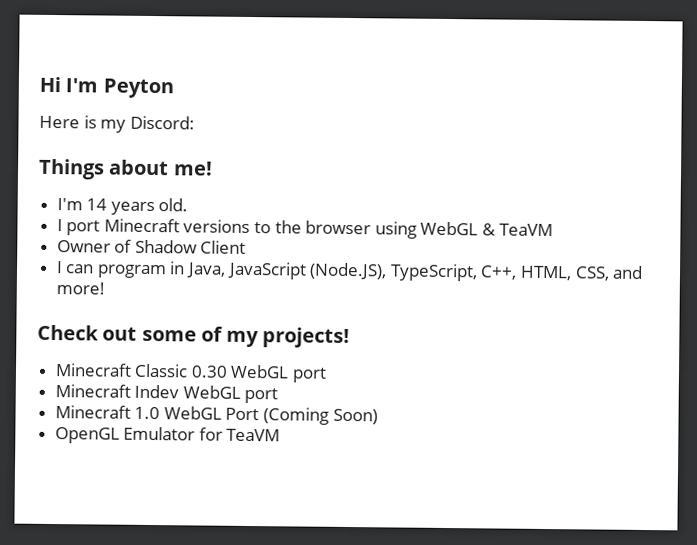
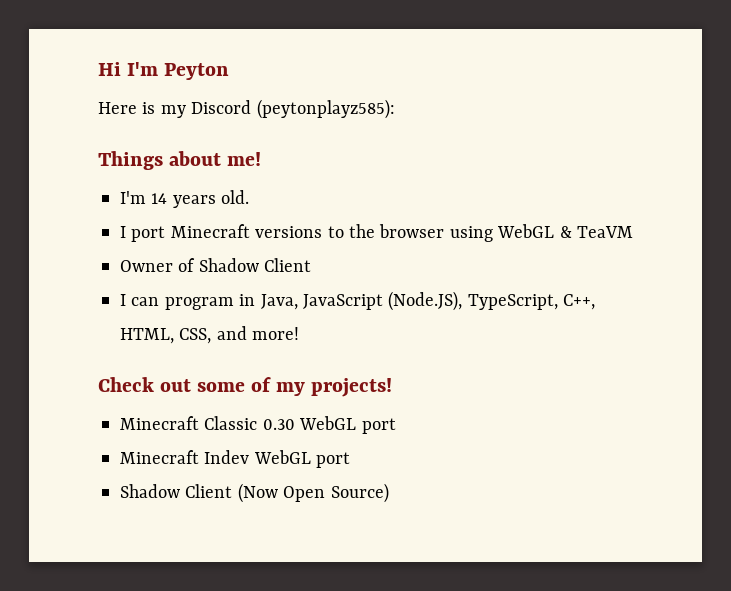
- Here is my Discord:
+ Here is my Discord (peytonplayz585):
- Minecraft 1.0 WebGL Port (Coming Soon)
- OpenGL Emulator for TeaVM
+ Shadow Client (Now Open Source)

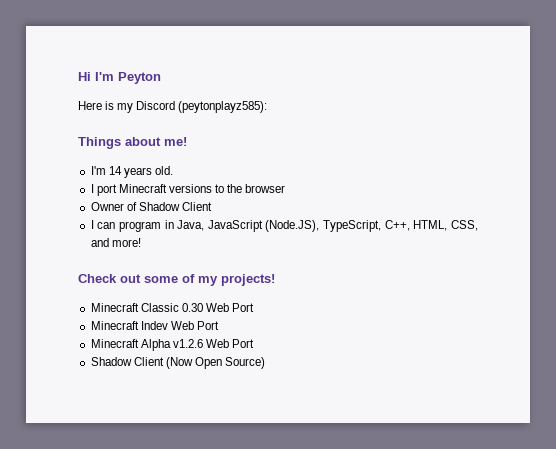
- I port Minecraft versions to the browser using WebGL & TeaVM
+ I port Minecraft versions to the browser
- Minecraft Classic 0.30 WebGL port
+ Minecraft Classic 0.30 Web Port
- Minecraft Indev WebGL port
+ Minecraft Indev Web Port
+ Minecraft Alpha v1.2.6 Web Port

